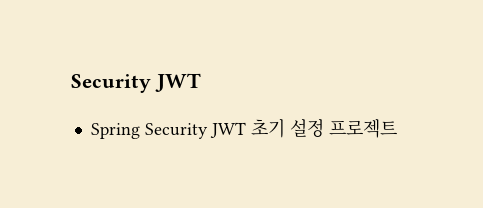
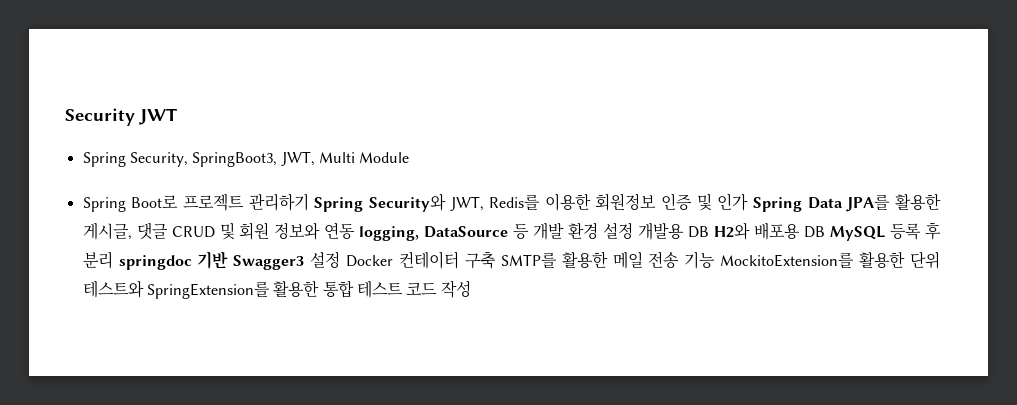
- Spring Security JWT 초기 설정 프로젝트
+ Spring Security, SpringBoot3, JWT, Multi Module
+ Spring Boot로 프로젝트 관리하기 Spring Security와 JWT, Redis를 이용한 회원정보 인증 및 인가 Spring Data JPA를 활용한 게시글, 댓글 CRUD 및 회원 정보와 연동 logging, DataSource 등 개발 환경 설정 개발용 DB H2와 배포용 DB MySQL 등록 후 분리 springdoc 기반 Swagger3 설정 Docker 컨테이터 구축 SMTP를 활용한 메일 전송 기능 MockitoExtension를 활용한 단위 테스트와 SpringExtension를 활용한 통합 테스트 코드 작성

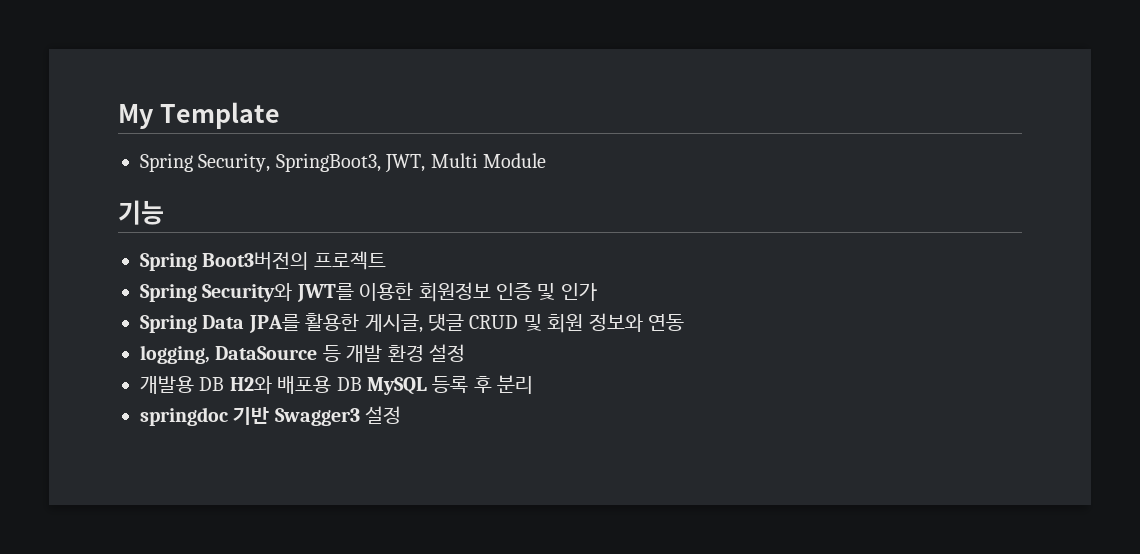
- Security JWT
+ My Template
- Spring Boot로 프로젝트 관리하기 Spring Security와 JWT, Redis를 이용한 회원정보 인증 및 인가 Spring Data JPA를 활용한 게시글, 댓글 CRUD 및 회원 정보와 연동 logging, DataSource 등 개발 환경 설정 개발용 DB H2와 배포용 DB MySQL 등록 후 분리 springdoc 기반 Swagger3 설정 Docker 컨테이터 구축 SMTP를 활용한 메일 전송 기능 MockitoExtension를 활용한 단위 테스트와 SpringExtension를 활용한 통합 테스트 코드 작성
+ 기능
+ Spring Boot3버전의 프로젝트
+ Spring Security와 JWT를 이용한 회원정보 인증 및 인가
+ Spring Data JPA를 활용한 게시글, 댓글 CRUD 및 회원 정보와 연동
+ logging, DataSource 등 개발 환경 설정
+ 개발용 DB H2와 배포용 DB MySQL 등록 후 분리
+ springdoc 기반 Swagger3 설정

